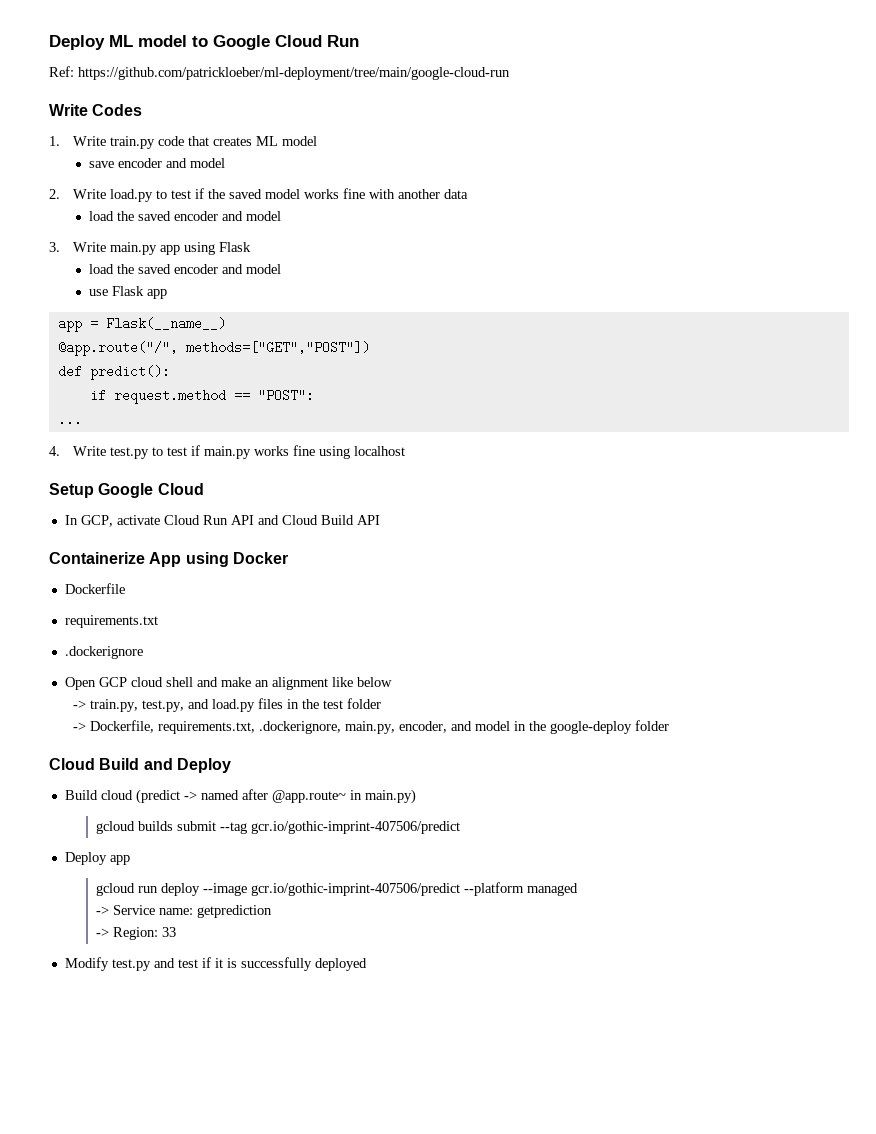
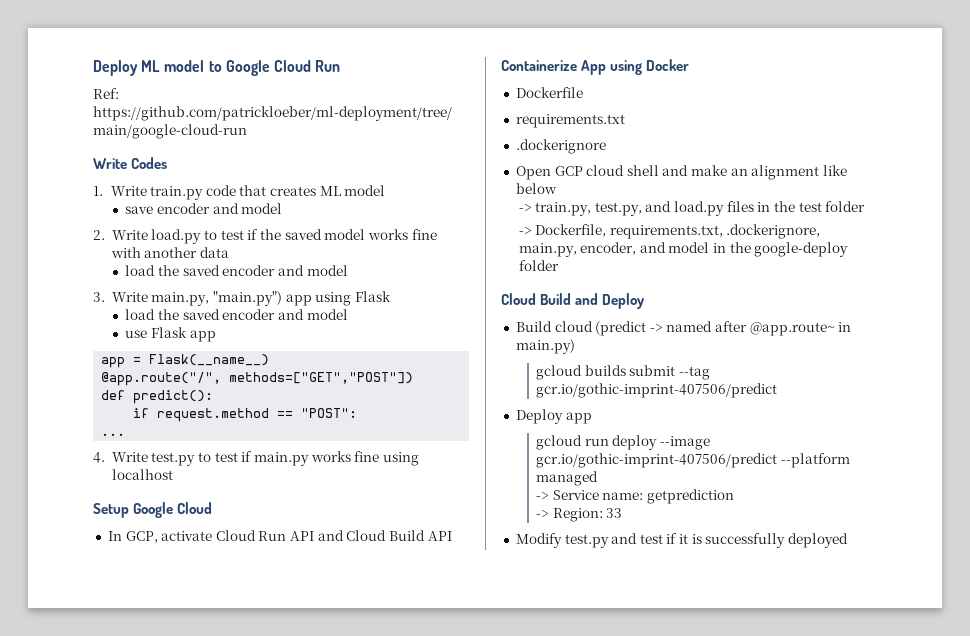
- 3. Write main.py app using Flask
+ 3. Write main.py, "main.py") app using Flask

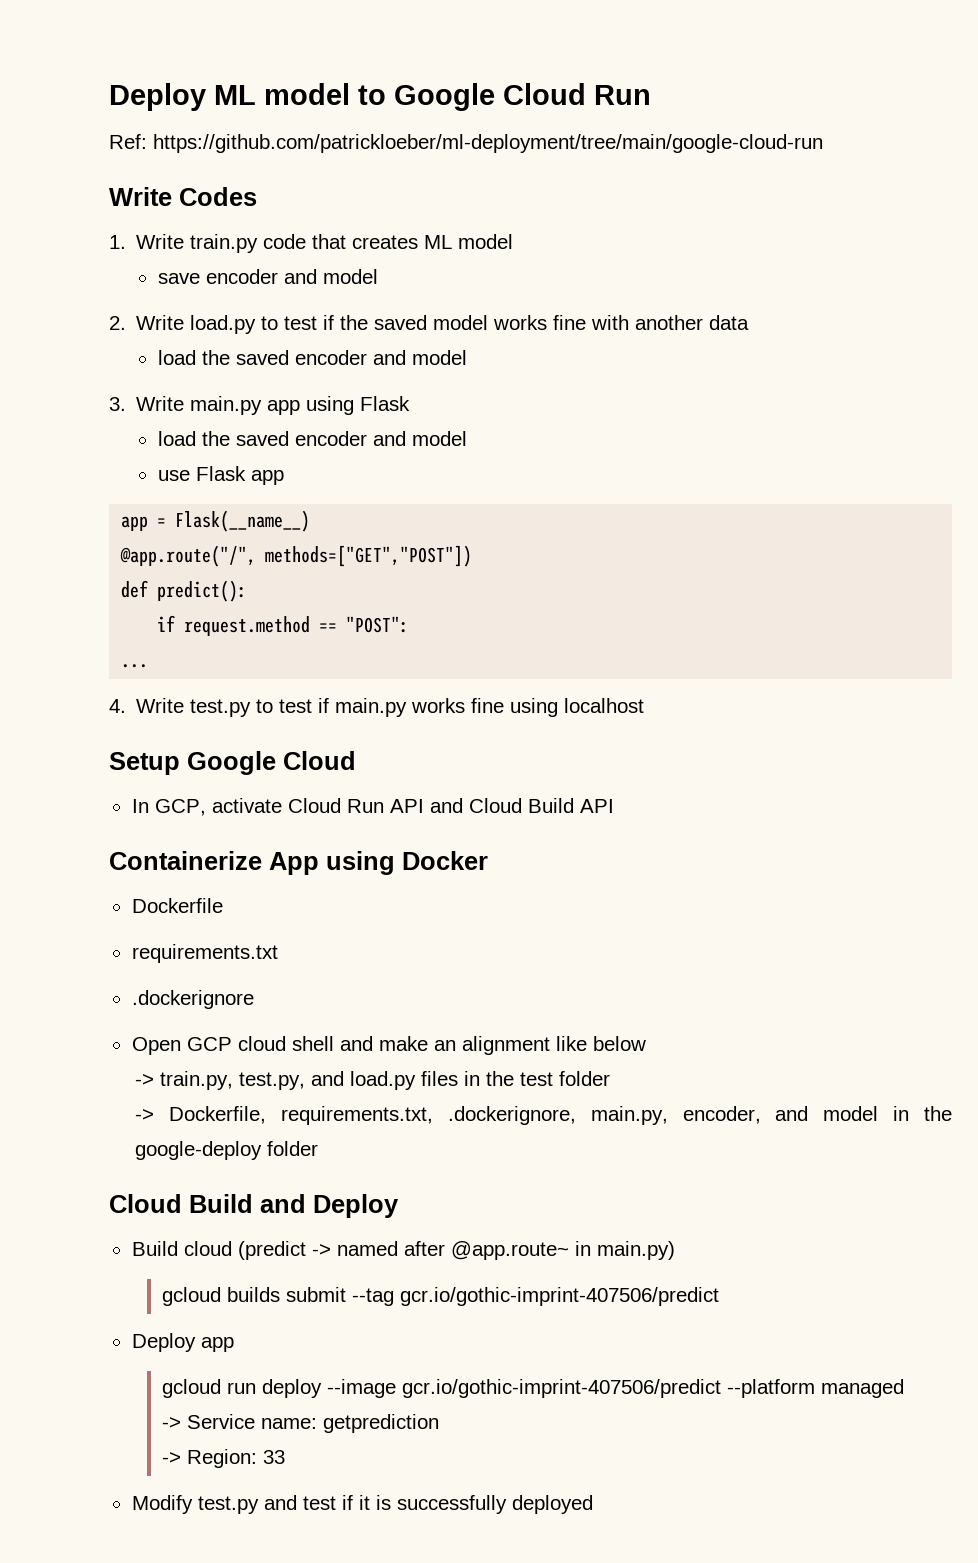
- 3. Write main.py, "main.py") app using Flask
+ 3. Write main.py app using Flask

